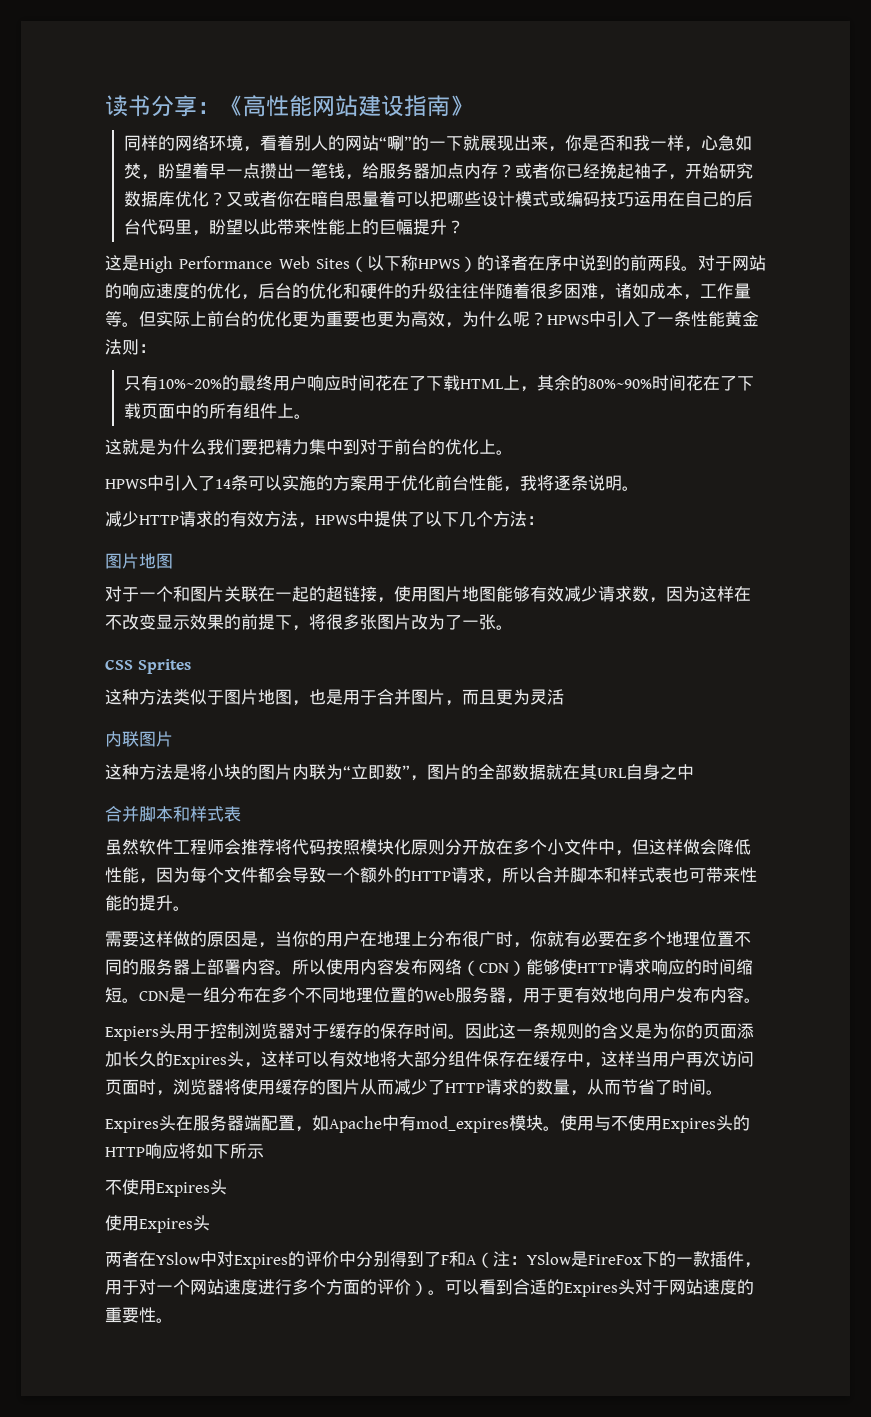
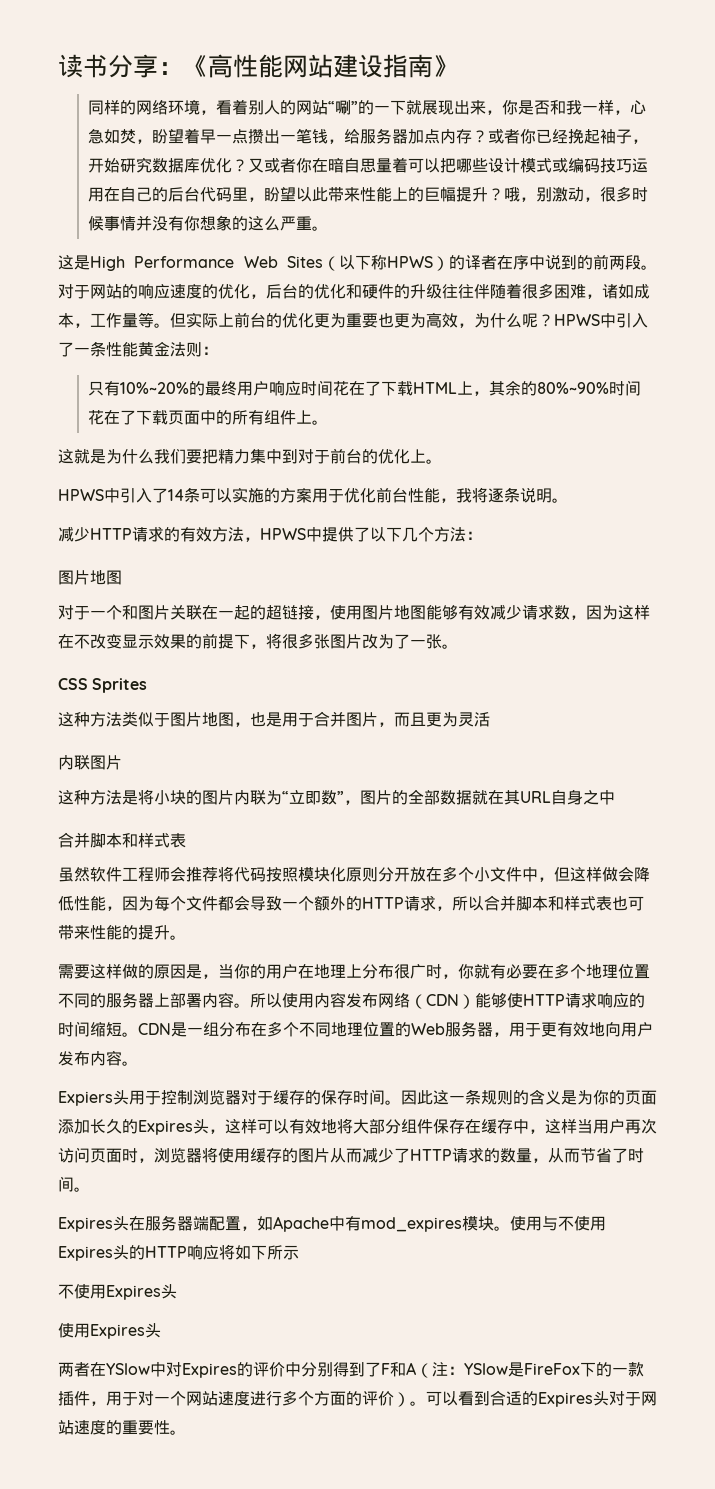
+ 哦，别激动，很多时候事情并没有你想象的这么严重。

